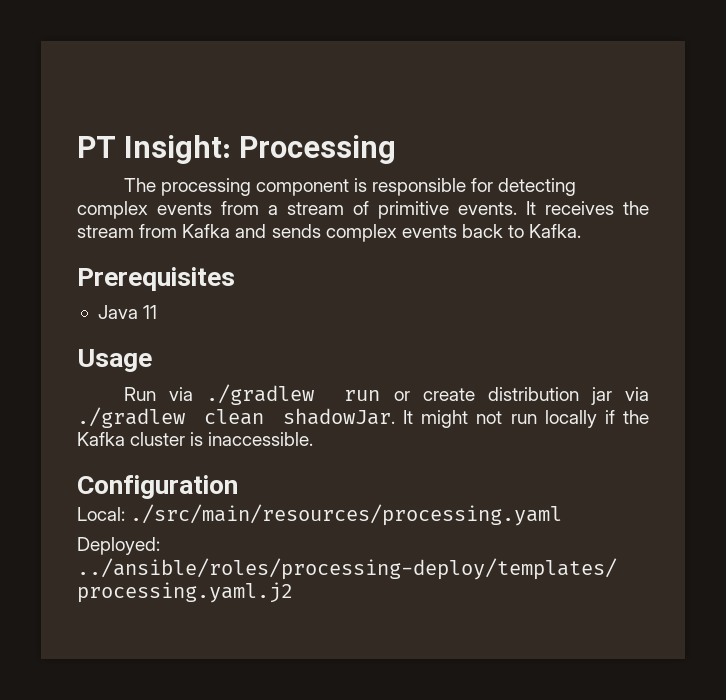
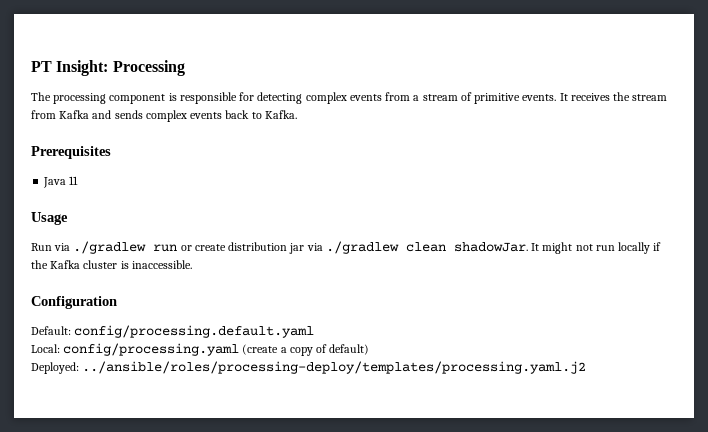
+ Default: config/processing.default.yaml
- Local: ./src/main/resources/processing.yaml
+ Local: config/processing.yaml (create a copy of default)

